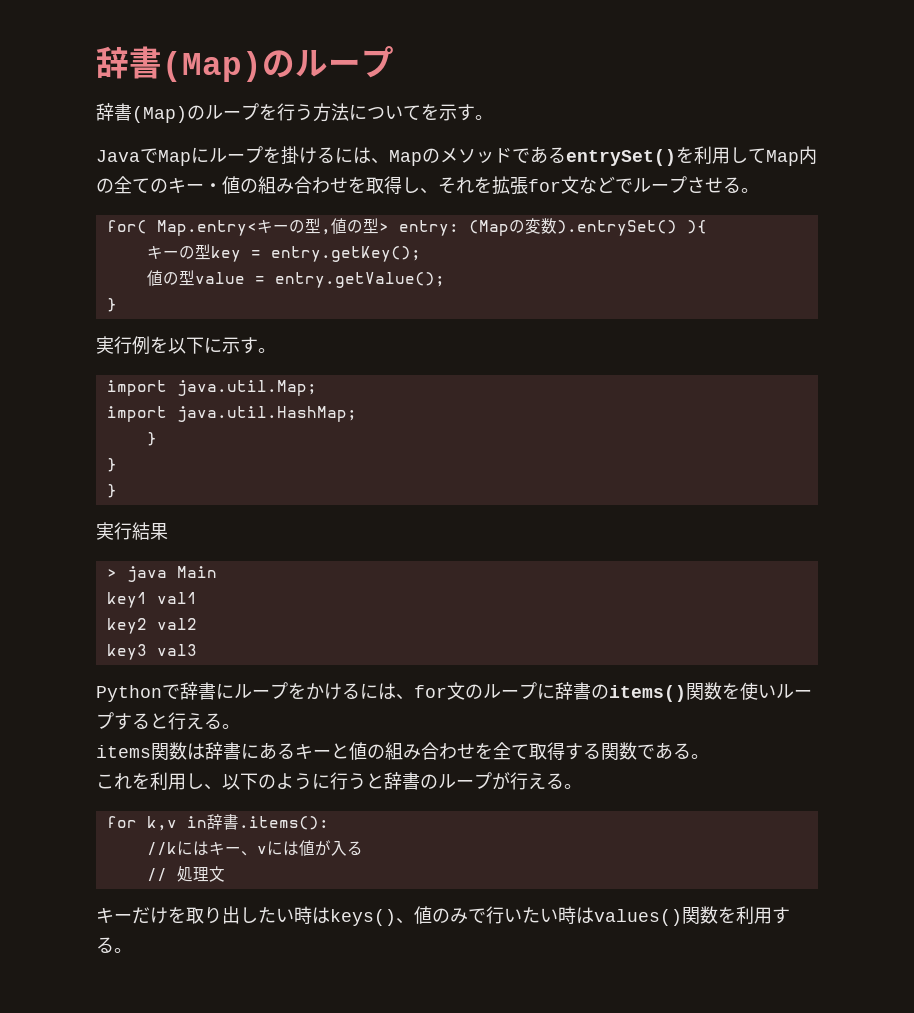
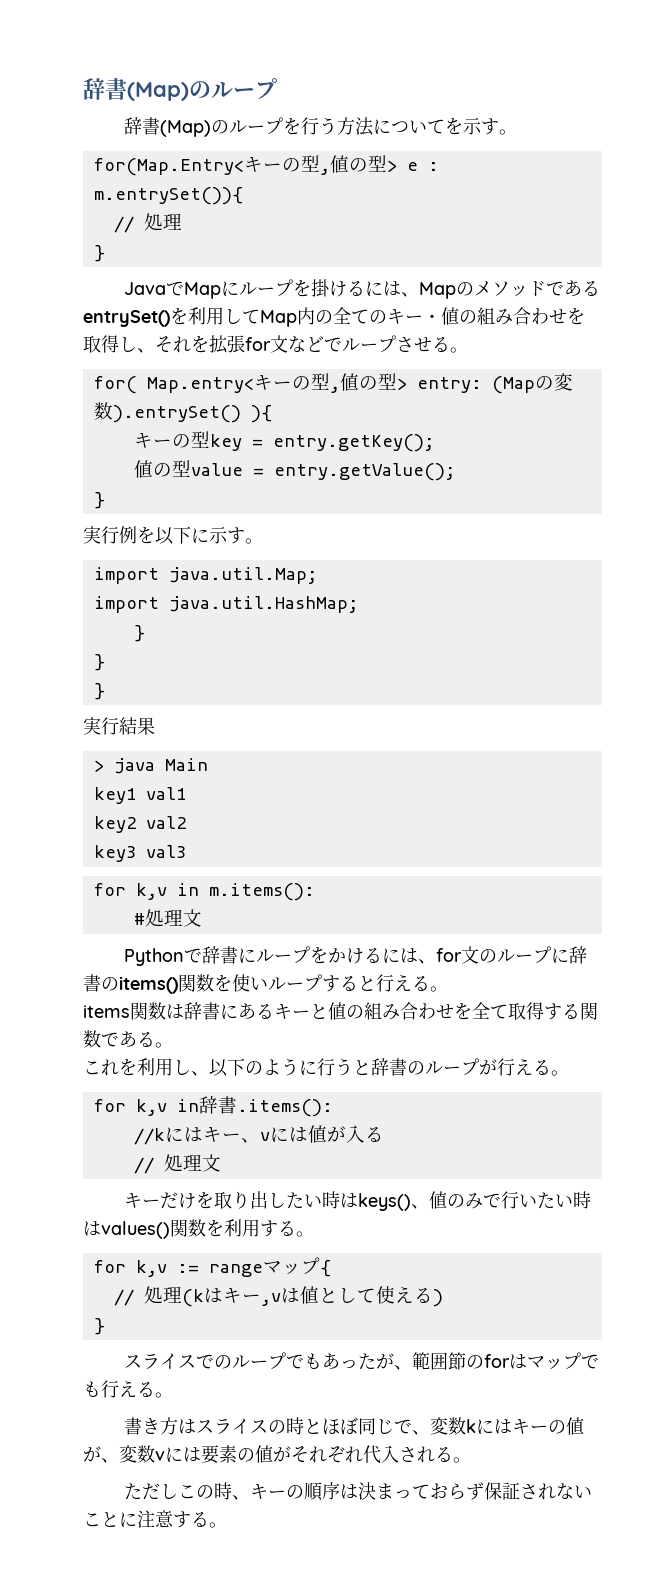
+ for(Map.Entry<キーの型,値の型> e : m.entrySet()){
+ // 処理
+ }
+ for k,v in m.items():
+ #処理文
+ for k,v := rangeマップ{
+ // 処理(kはキー,vは値として使える)
+ }
+ スライスでのループでもあったが、範囲節のforはマップでも行える。
+ 書き方はスライスの時とほぼ同じで、変数kにはキーの値が、変数vには要素の値がそれぞれ代入される。
+ ただしこの時、キーの順序は決まっておらず保証されないことに注意する。

